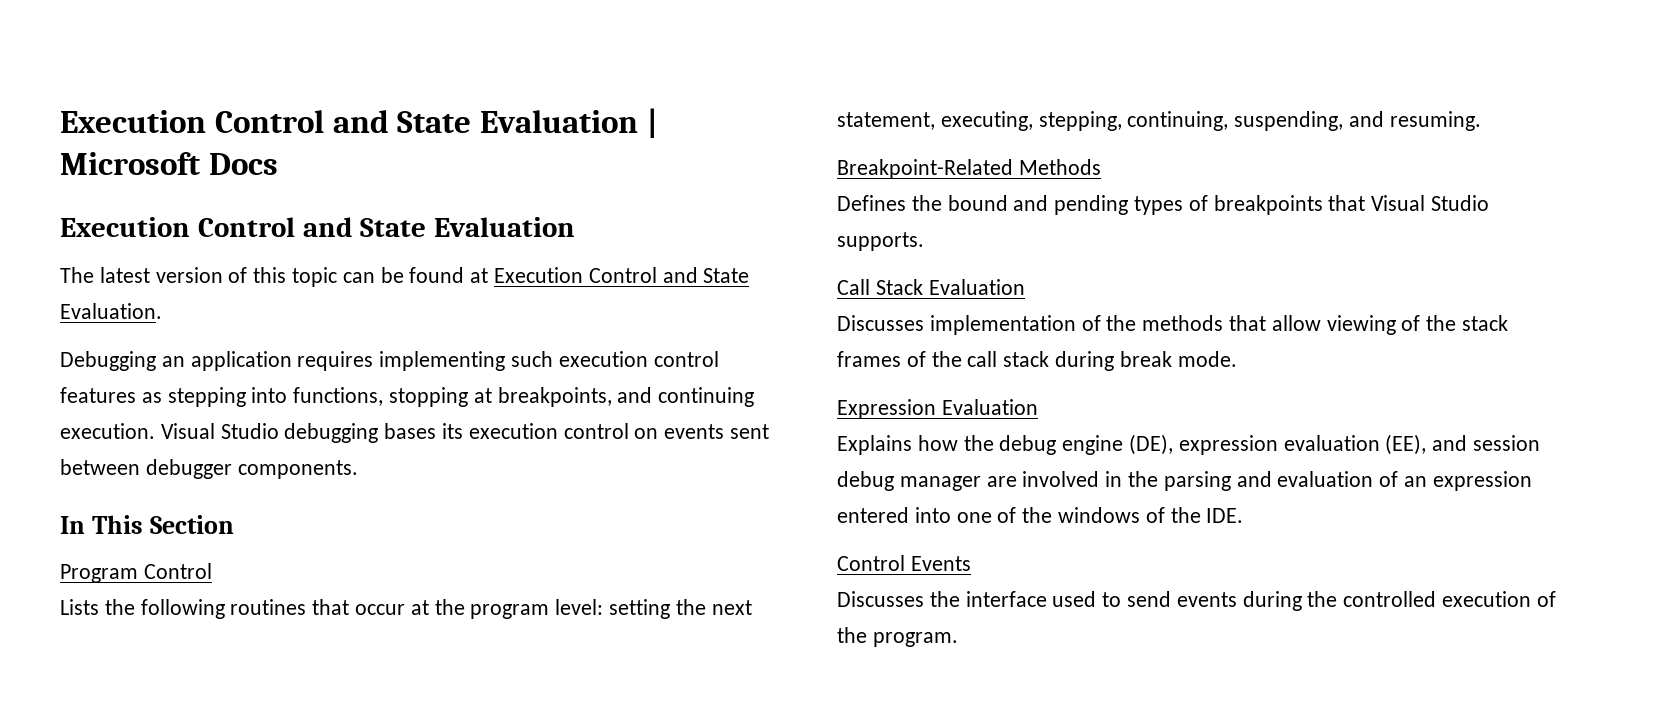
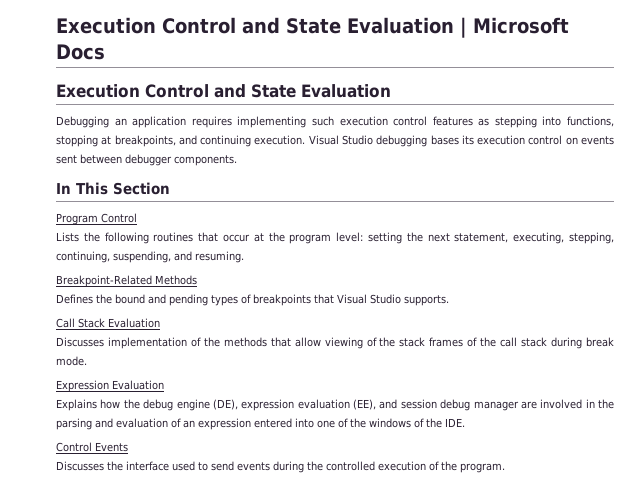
- The latest version of this topic can be found at Execution Control and State Evaluation.

